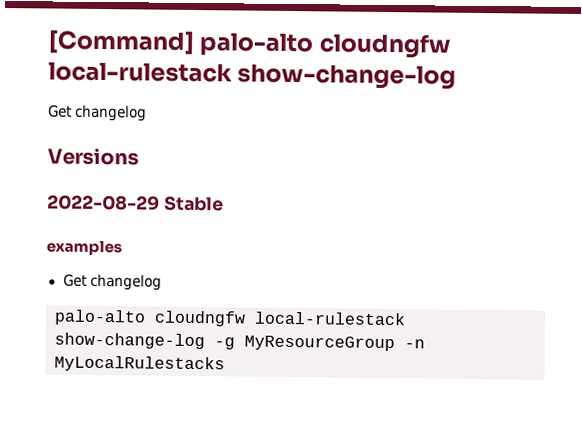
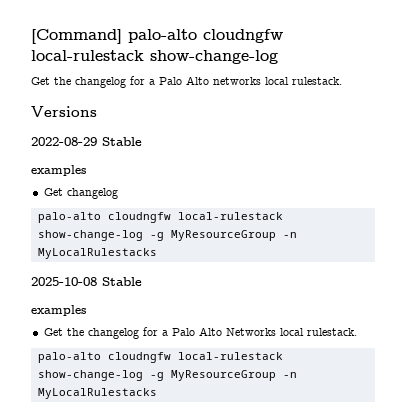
  [Command] palo-alto cloudngfw local-rulestack show-change-log
- Get changelog
+ Get the changelog for a Palo Alto networks local rulestack.
+ 2025-10-08 Stable
+ examples
+ Get the changelog for a Palo Alto Networks local rulestack.
+ palo-alto cloudngfw local-rulestack show-change-log -g MyResourceGroup -n MyLocalRulestacks

